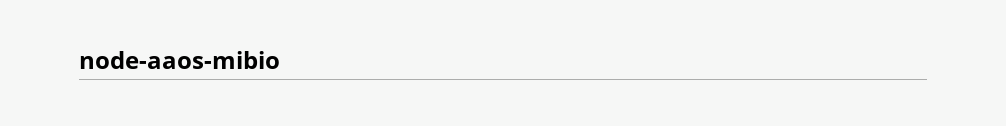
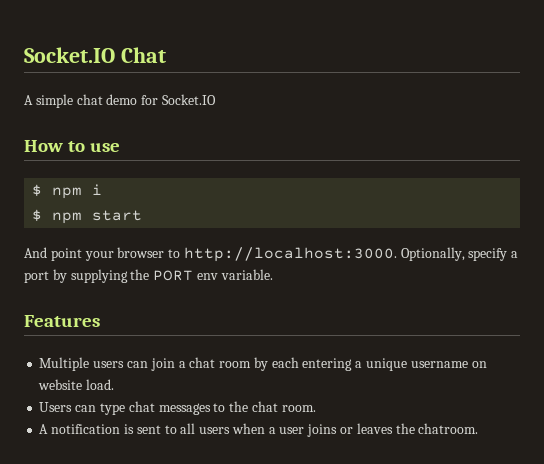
- node-aaos-mibio
+ Socket.IO Chat
+ A simple chat demo for Socket.IO
+ How to use
+ $ npm i
+ $ npm start
+ And point your browser to http://localhost:3000. Optionally, specify a port by supplying the PORT env variable.
+ Features
+ Multiple users can join a chat room by each entering a unique username on website load.
+ Users can type chat messages to the chat room.
+ A notification is sent to all users when a user joins or leaves the chatroom.

